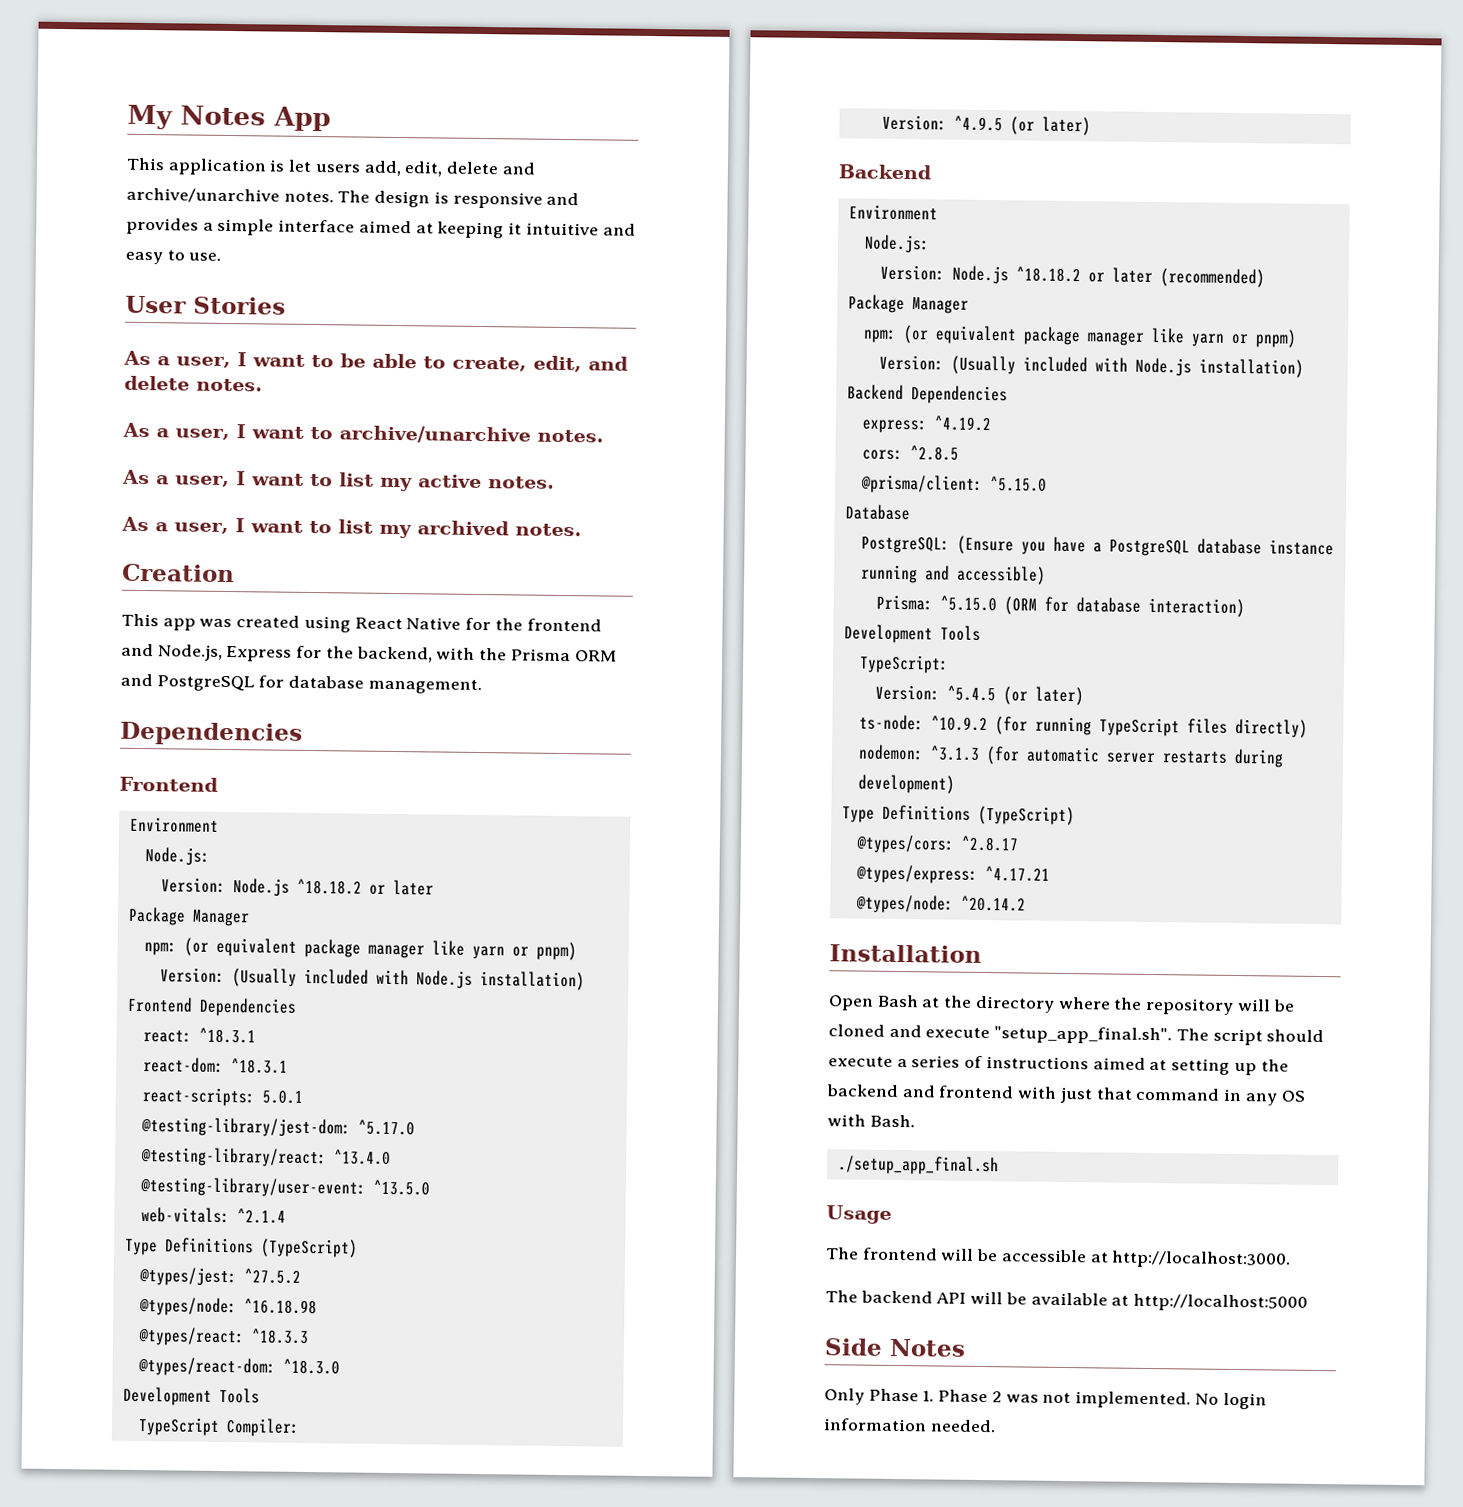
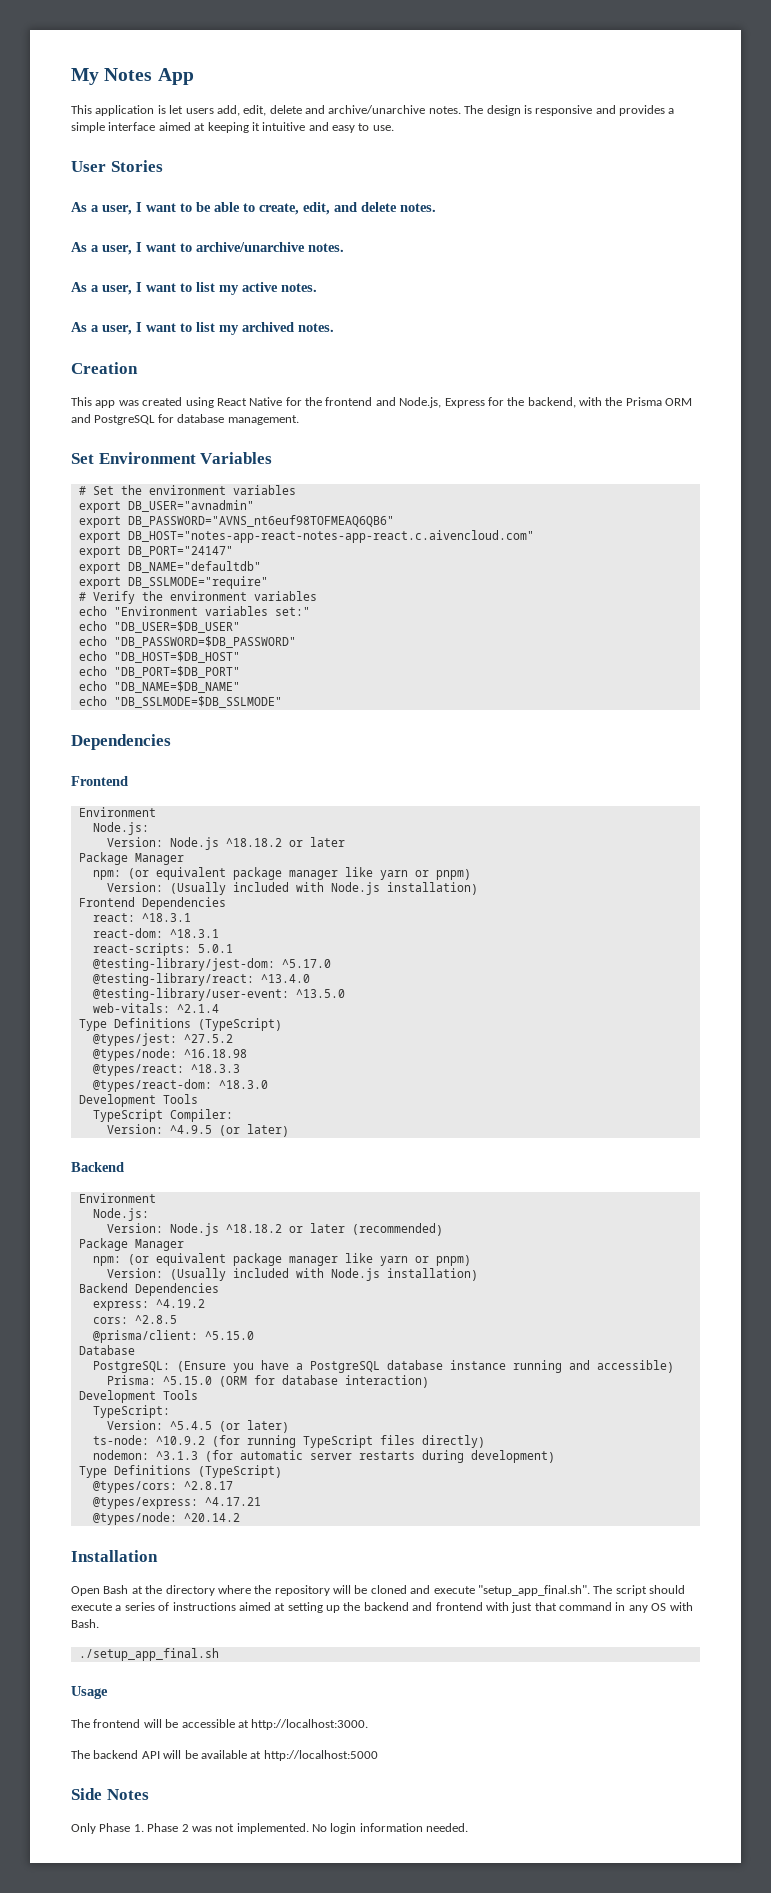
+ Set Environment Variables
+ # Set the environment variables
+ export DB_USER="avnadmin"
+ export DB_PASSWORD="AVNS_nt6euf98TOFMEAQ6QB6"
+ export DB_HOST="notes-app-react-notes-app-react.c.aivencloud.com"
+ export DB_PORT="24147"
+ export DB_NAME="defaultdb"
+ export DB_SSLMODE="require"
+ # Verify the environment variables
+ echo "Environment variables set:"
+ echo "DB_USER=$DB_USER"
+ echo "DB_PASSWORD=$DB_PASSWORD"
+ echo "DB_HOST=$DB_HOST"
+ echo "DB_PORT=$DB_PORT"
+ echo "DB_NAME=$DB_NAME"
+ echo "DB_SSLMODE=$DB_SSLMODE"

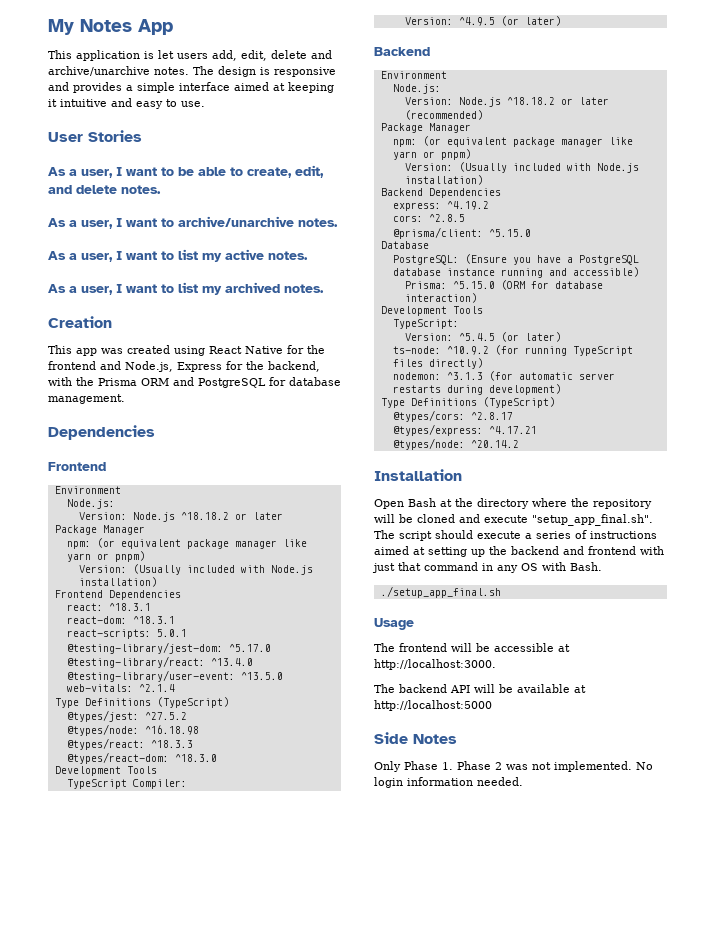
- Set Environment Variables
- # Set the environment variables
- export DB_USER="avnadmin"
- export DB_PASSWORD="AVNS_nt6euf98TOFMEAQ6QB6"
- export DB_HOST="notes-app-react-notes-app-react.c.aivencloud.com"
- export DB_PORT="24147"
- export DB_NAME="defaultdb"
- export DB_SSLMODE="require"
- # Verify the environment variables
- echo "Environment variables set:"
- echo "DB_USER=$DB_USER"
- echo "DB_PASSWORD=$DB_PASSWORD"
- echo "DB_HOST=$DB_HOST"
- echo "DB_PORT=$DB_PORT"
- echo "DB_NAME=$DB_NAME"
- echo "DB_SSLMODE=$DB_SSLMODE"

